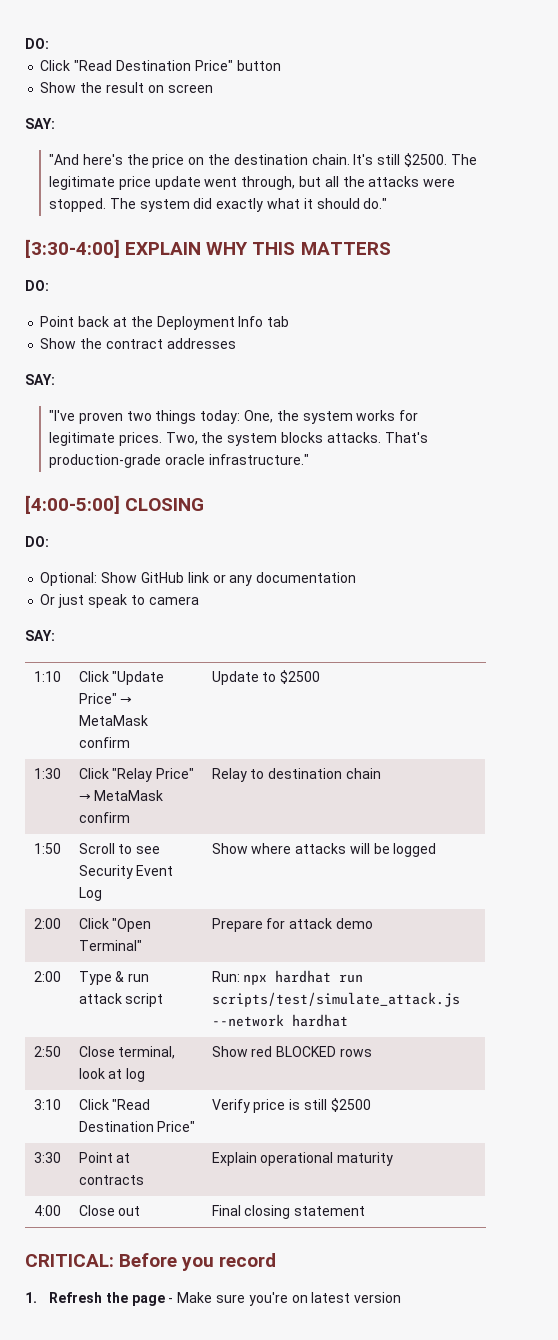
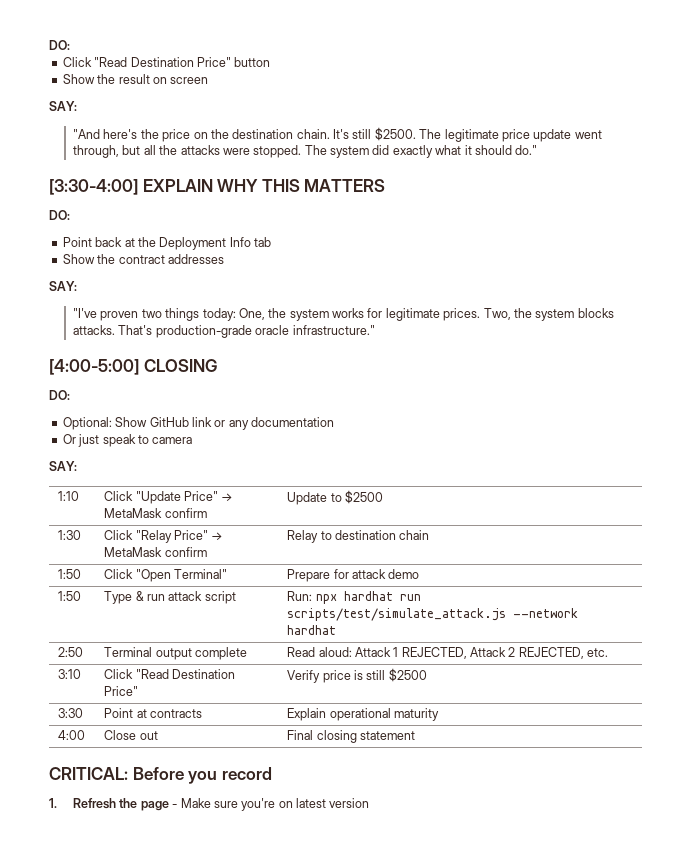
- 1:50 | Scroll to see Security Event Log | Show where attacks will be logged
- 2:00 | Click "Open Terminal" | Prepare for attack demo
+ 1:50 | Click "Open Terminal" | Prepare for attack demo
- 2:00 | Type & run attack script | Run: npx hardhat run scripts/test/simulate_attack.js --network hardhat
+ 1:50 | Type & run attack script | Run: npx hardhat run scripts/test/simulate_attack.js --network hardhat
- 2:50 | Close terminal, look at log | Show red BLOCKED rows
+ 2:50 | Terminal output complete | Read aloud: Attack 1 REJECTED, Attack 2 REJECTED, etc.

